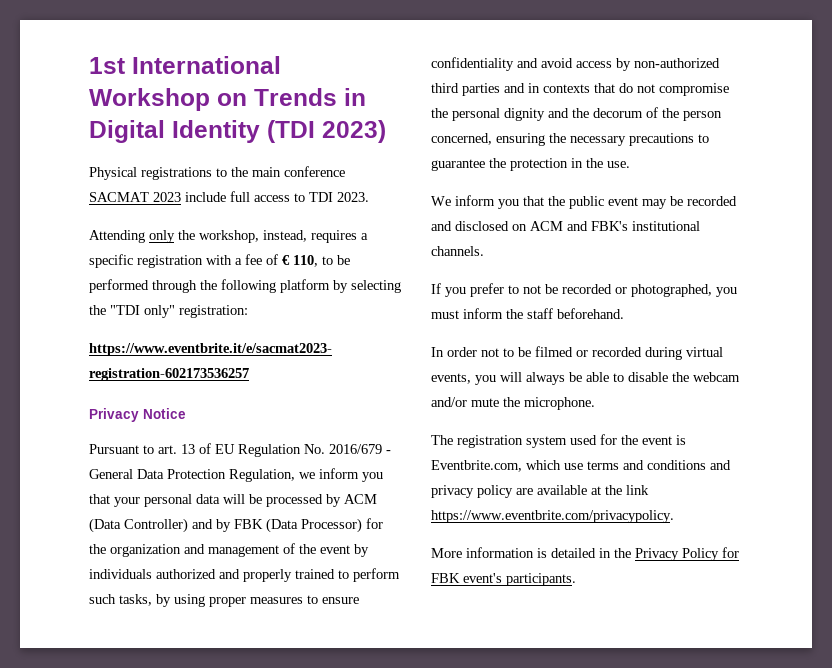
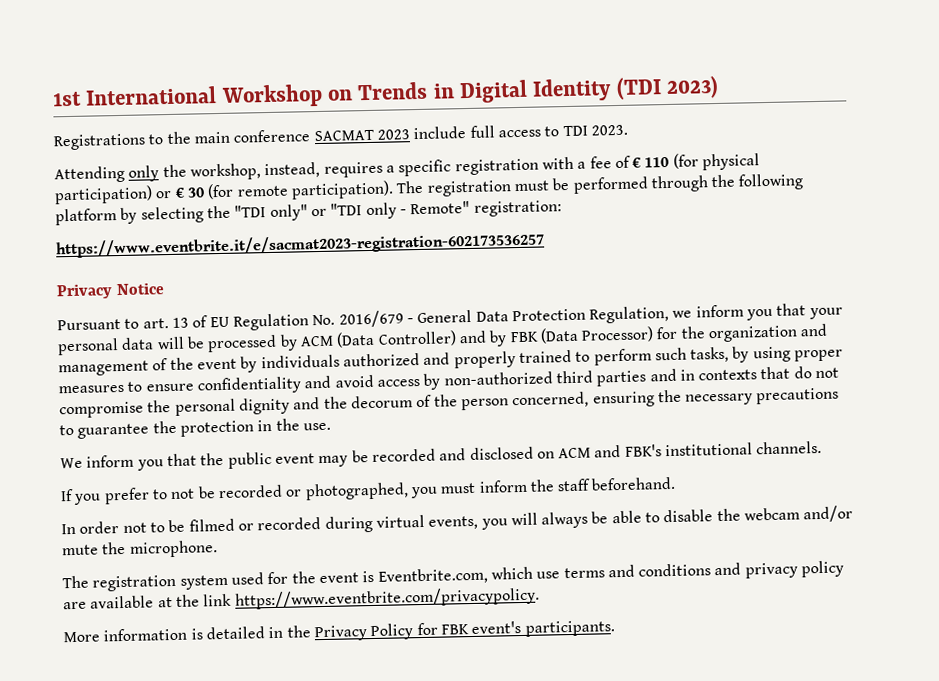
- Physical registrations to the main conference SACMAT 2023 include full access to TDI 2023.
+ Registrations to the main conference SACMAT 2023 include full access to TDI 2023.
- Attending only the workshop, instead, requires a specific registration with a fee of € 110, to be performed through the following platform by selecting the "TDI only" registration:
+ Attending only the workshop, instead, requires a specific registration with a fee of € 110 (for physical participation) or € 30 (for remote participation). The registration must be performed through the following platform by selecting the "TDI only" or "TDI only - Remote" registration:

